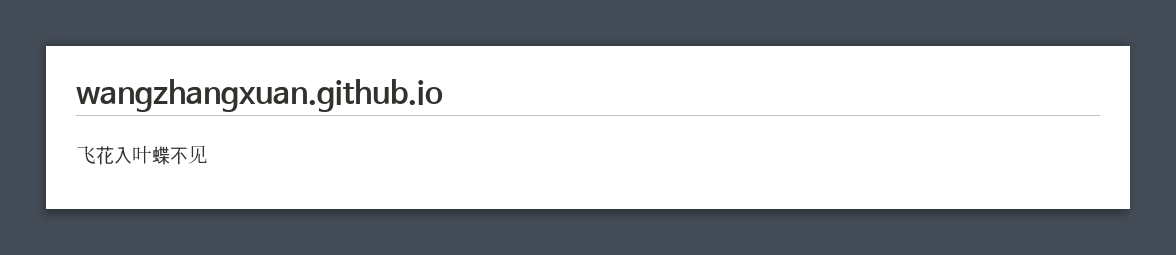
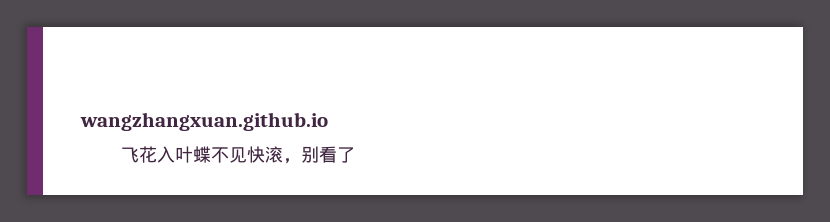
- 飞花入叶蝶不见
+ 飞花入叶蝶不见快滚，别看了

